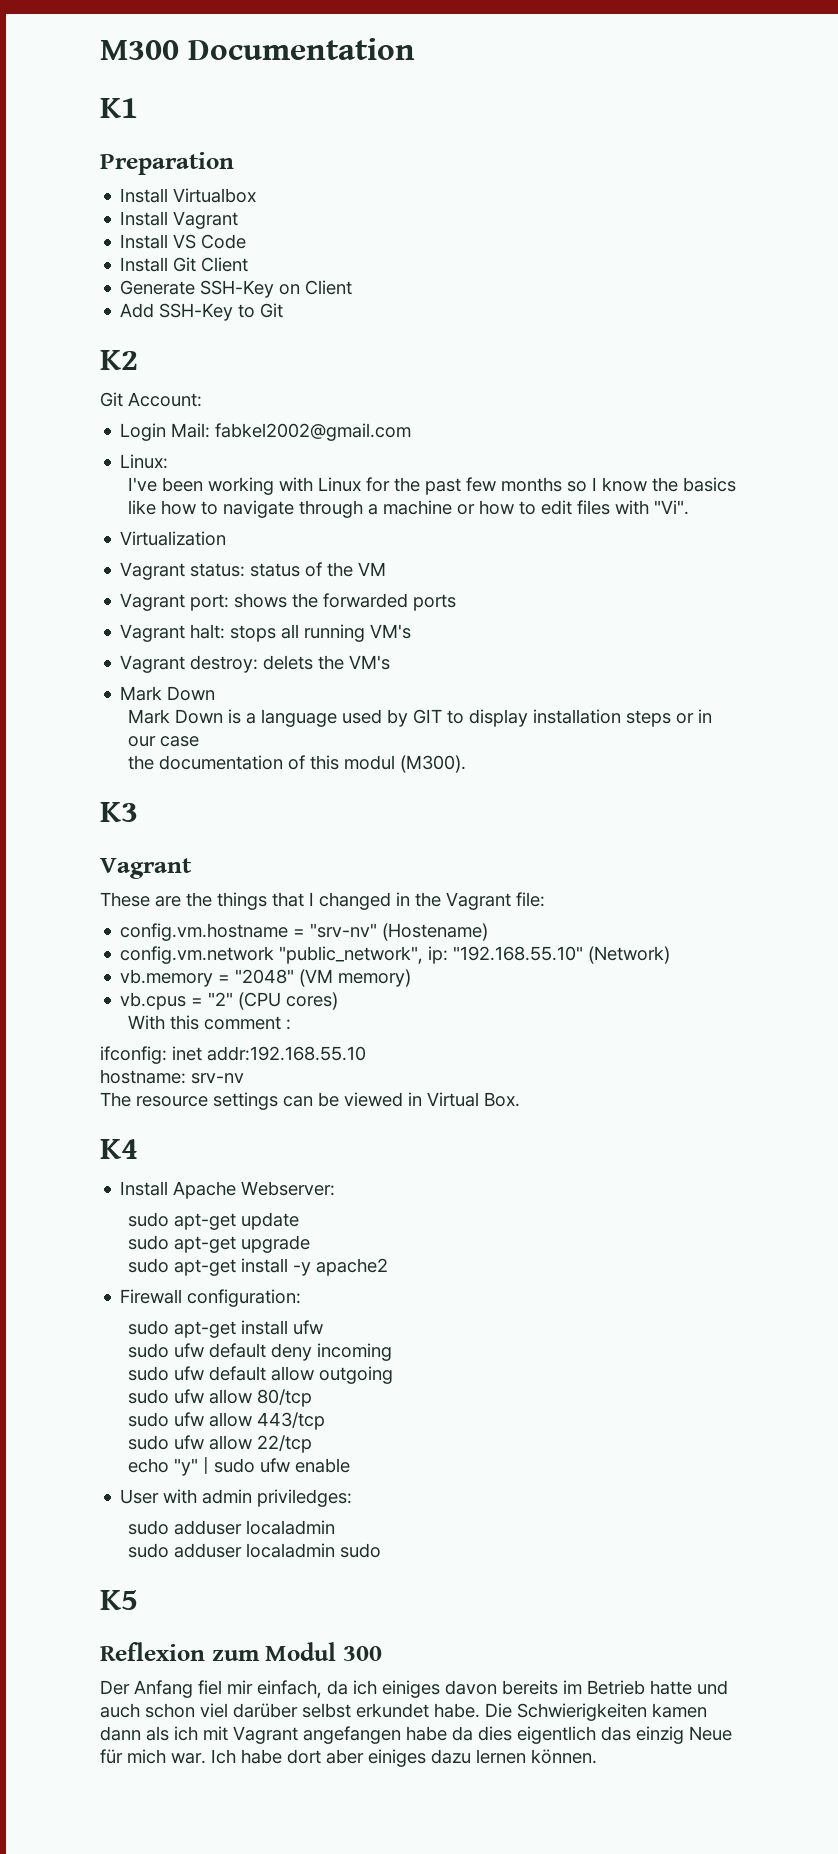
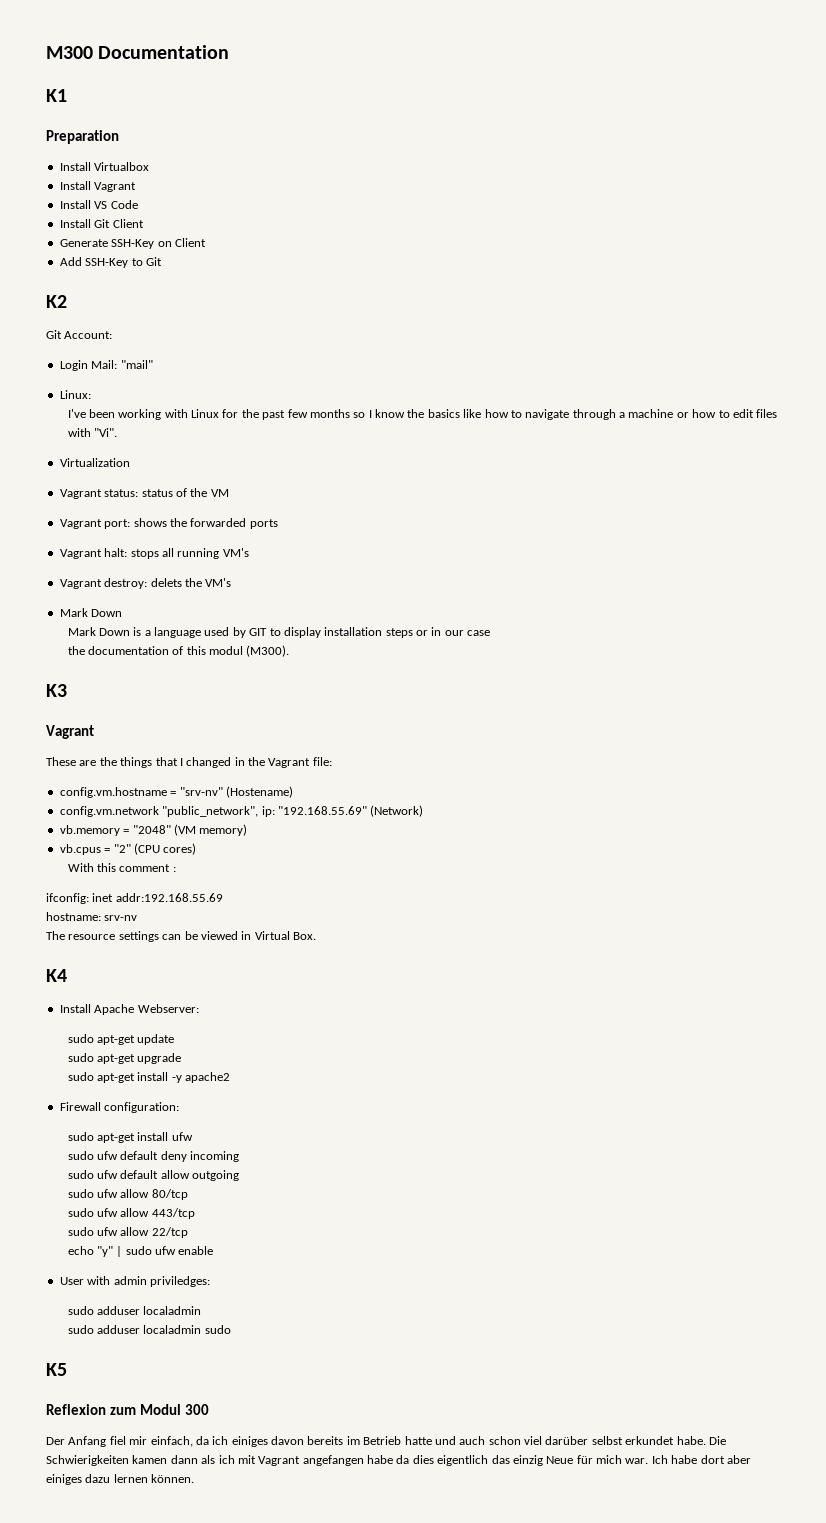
- Login Mail: fabkel2002@gmail.com
+ Login Mail: "mail"
- config.vm.network "public_network", ip: "192.168.55.10" (Network)
+ config.vm.network "public_network", ip: "192.168.55.69" (Network)
- ifconfig: inet addr:192.168.55.10
+ ifconfig: inet addr:192.168.55.69

